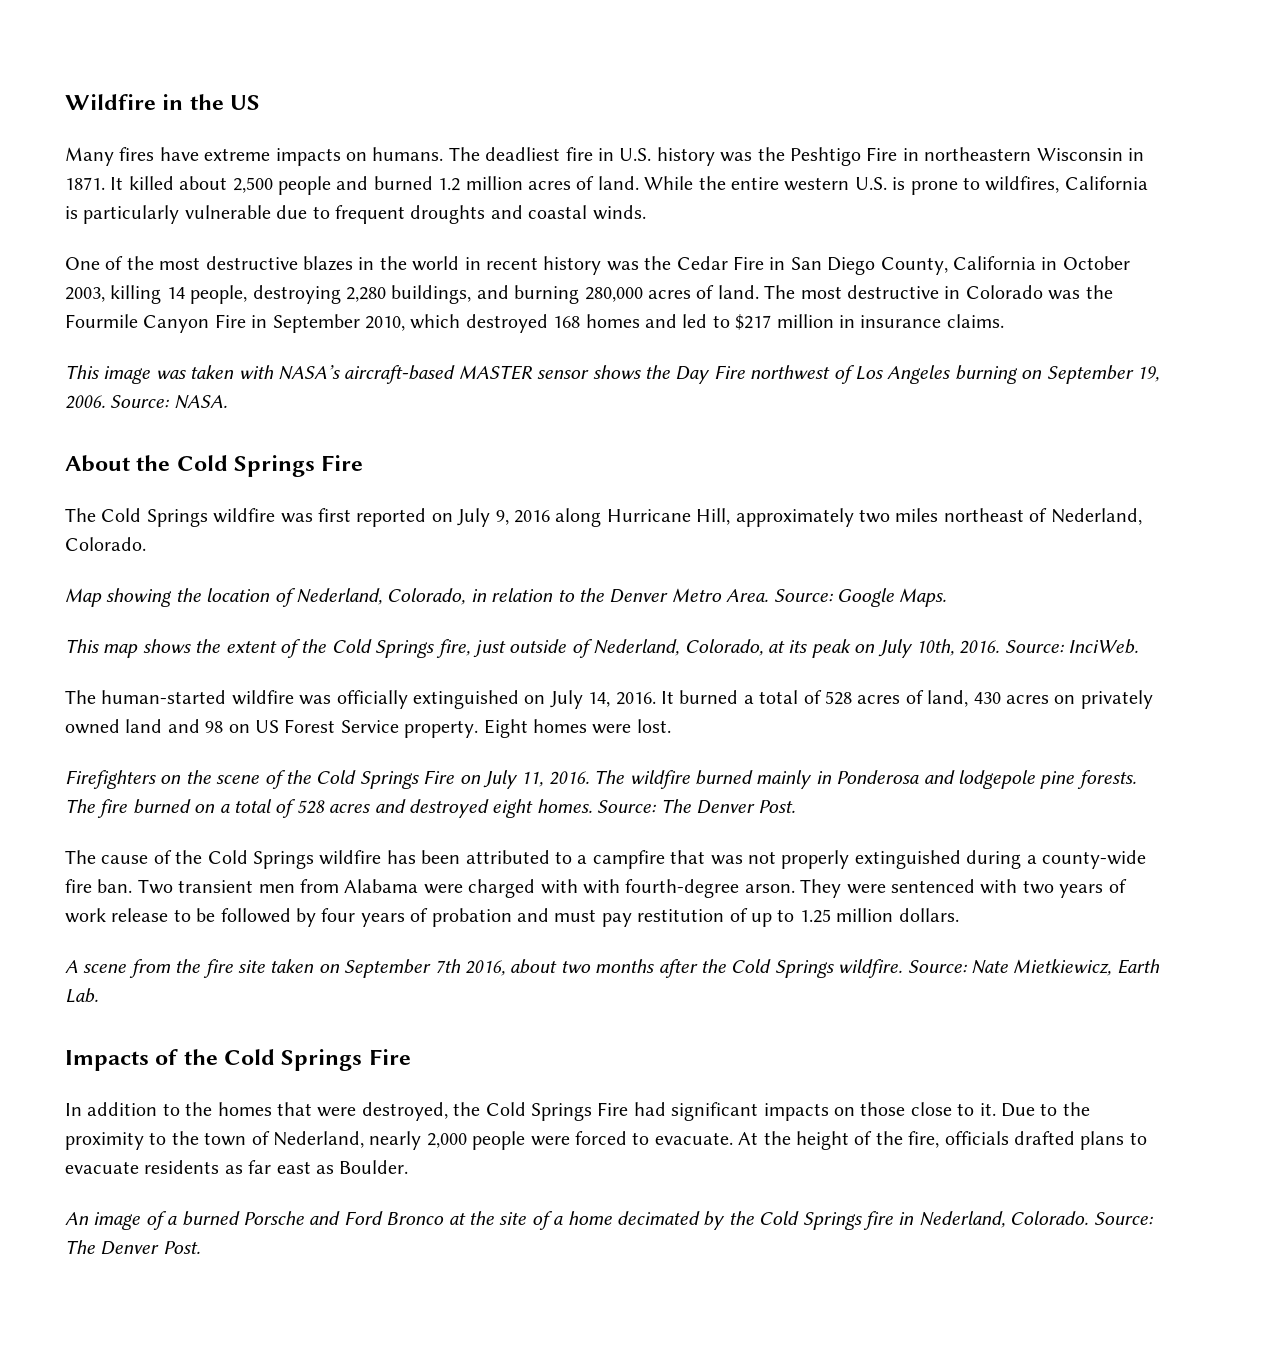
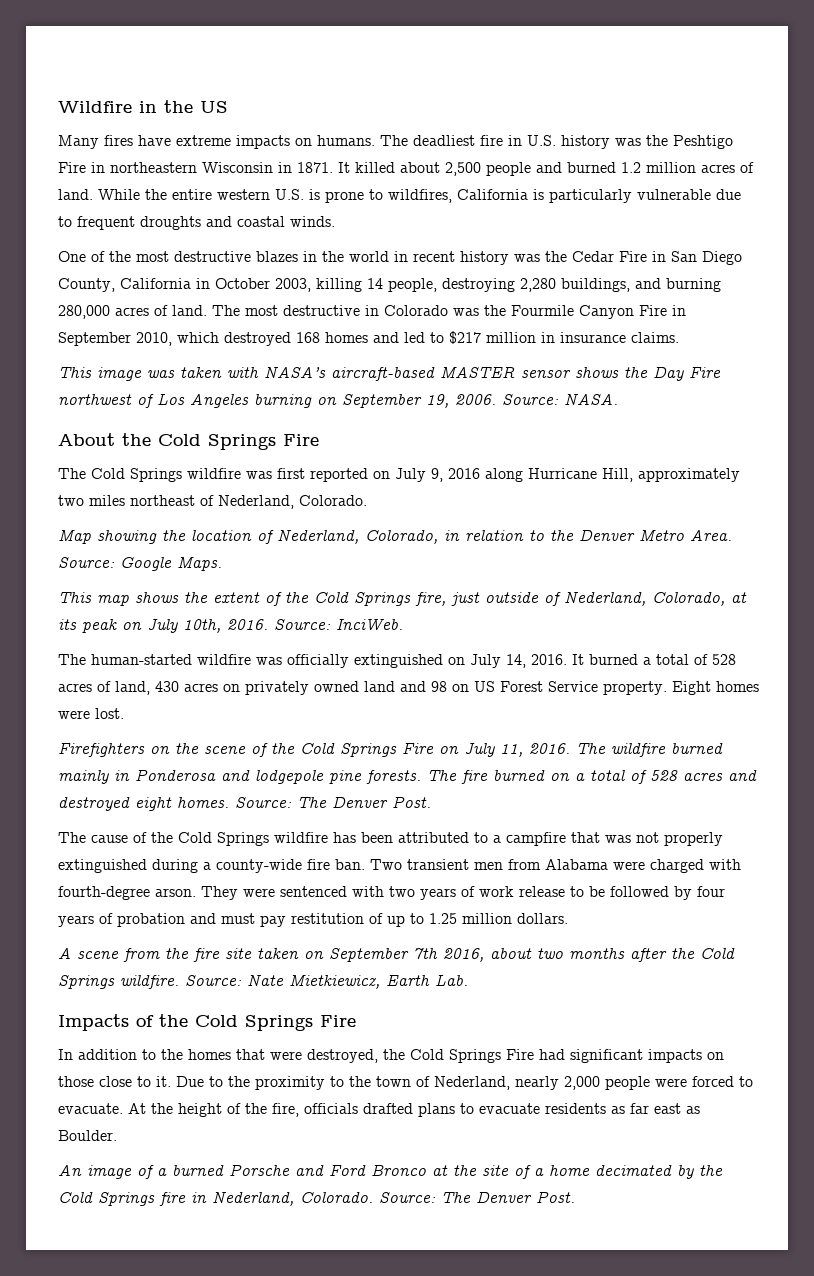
- Two transient men from Alabama were charged with with fourth-degree arson.
+ Two transient men from Alabama were charged with fourth-degree arson.

